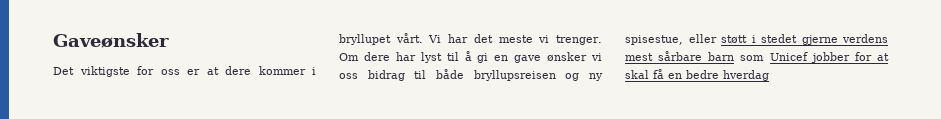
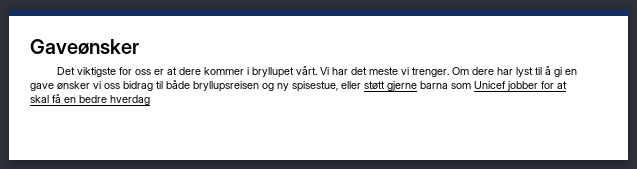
- Om dere har lyst til å gi en gave ønsker vi oss bidrag til både bryllupsreisen og ny spisestue, eller støtt i stedet gjerne verdens mest sårbare barn som Unicef jobber for at skal få en bedre hverdag
+ Om dere har lyst til å gi en gave ønsker vi oss bidrag til både bryllupsreisen og ny spisestue, eller støtt gjerne barna som Unicef jobber for at skal få en bedre hverdag

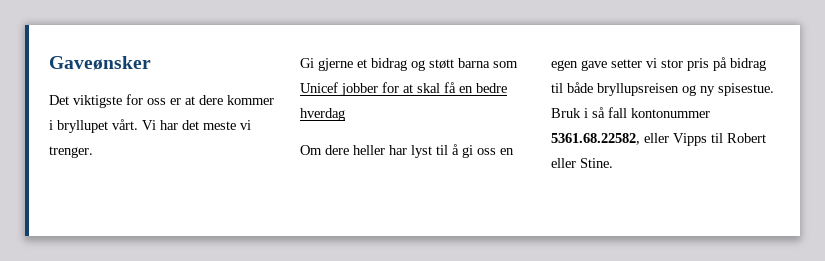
- Vi har det meste vi trenger. Om dere har lyst til å gi en gave ønsker vi oss bidrag til både bryllupsreisen og ny spisestue, eller støtt gjerne barna som Unicef jobber for at skal få en bedre hverdag
+ Vi har det meste vi trenger.
+ Gi gjerne et bidrag og støtt barna som Unicef jobber for at skal få en bedre hverdag
+ Om dere heller har lyst til å gi oss en egen gave setter vi stor pris på bidrag til både bryllupsreisen og ny spisestue. Bruk i så fall kontonummer 5361.68.22582, eller Vipps til Robert eller Stine.

